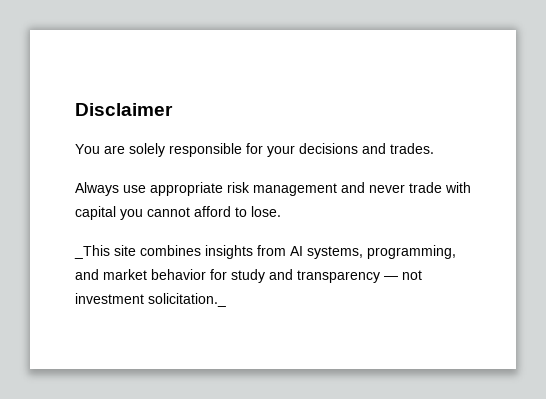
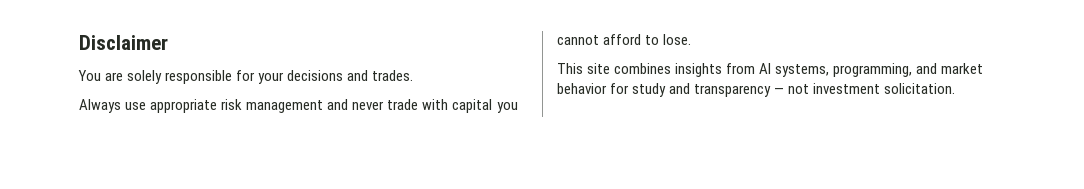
- _This site combines insights from AI systems, programming, and market behavior for study and transparency — not investment solicitation._
+ This site combines insights from AI systems, programming, and market behavior for study and transparency — not investment solicitation.

